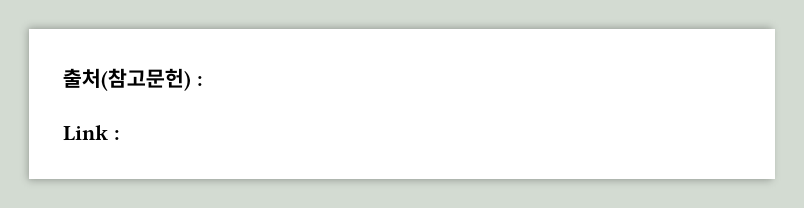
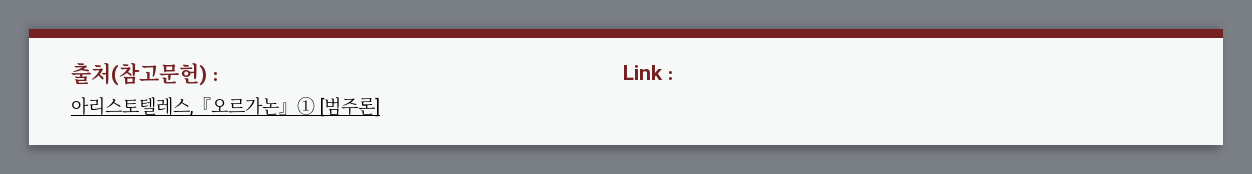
+ 아리스토텔레스,『오르가논』① [범주론]

